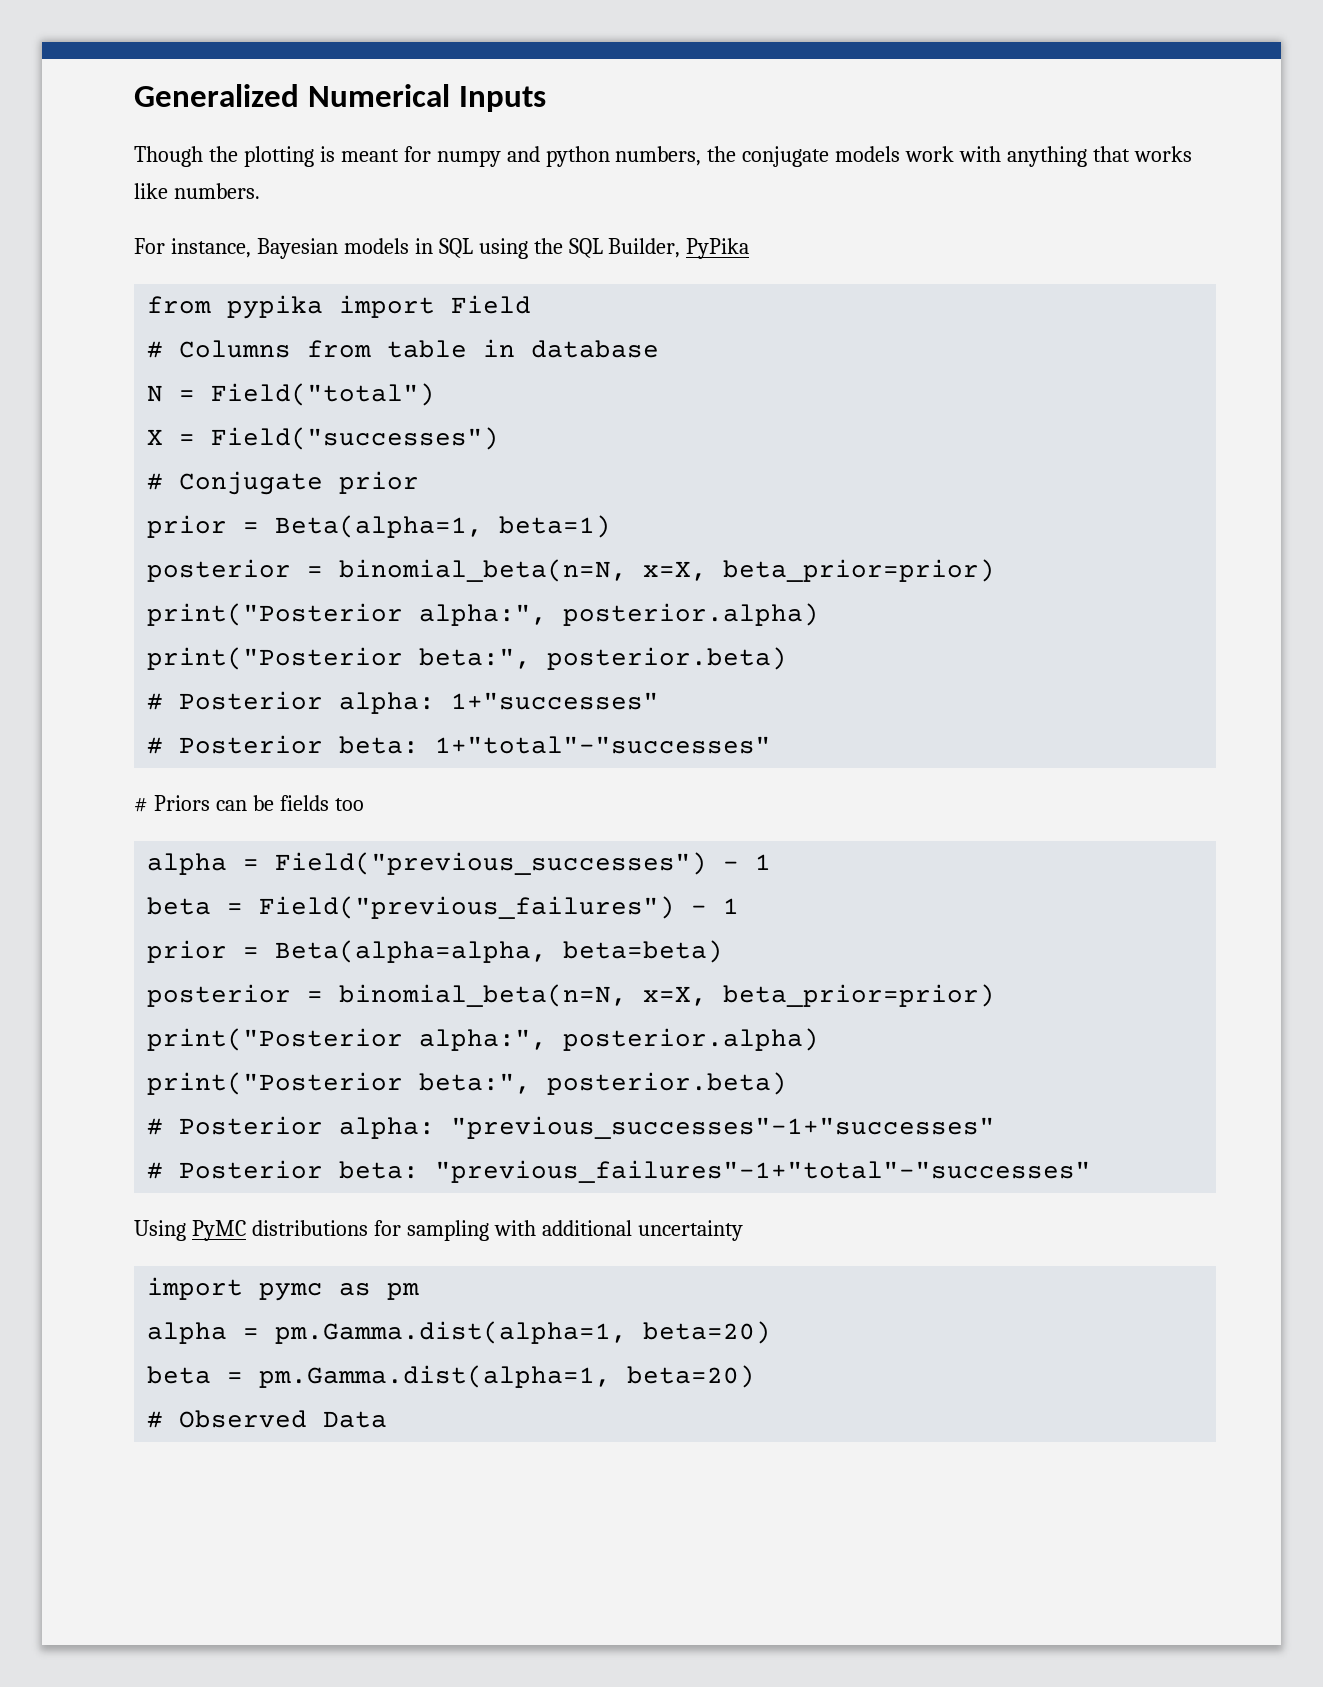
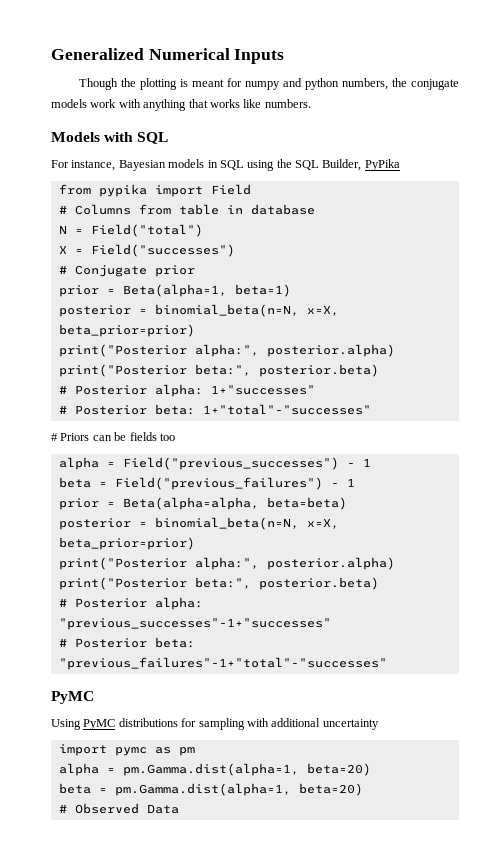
+ Models with SQL
  # Posterior beta: "previous_failures"-1+"total"-"successes"
+ PyMC

